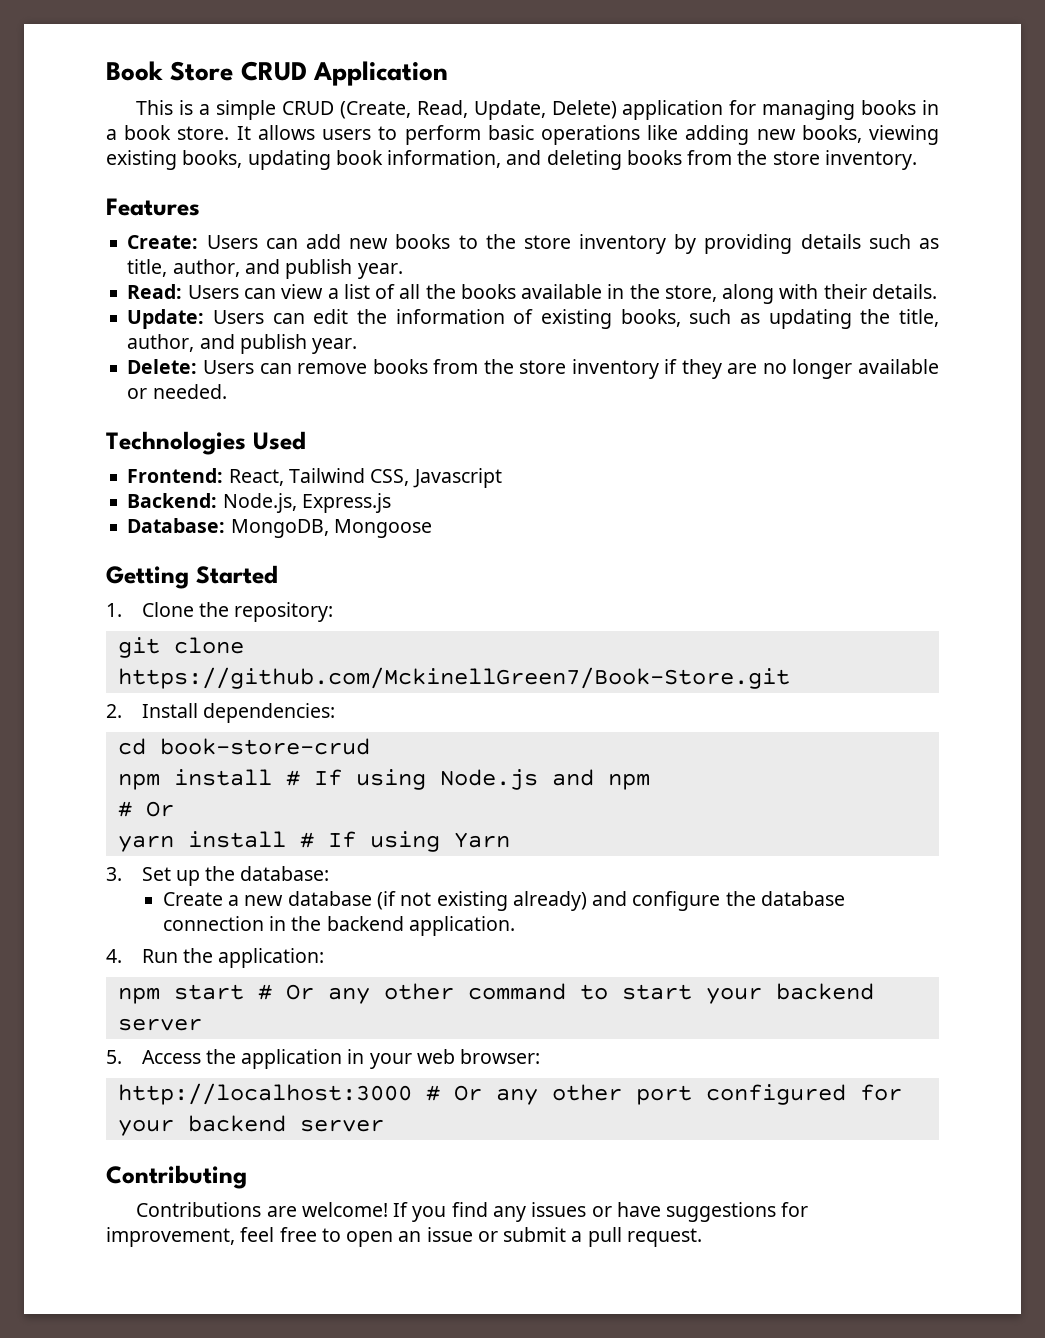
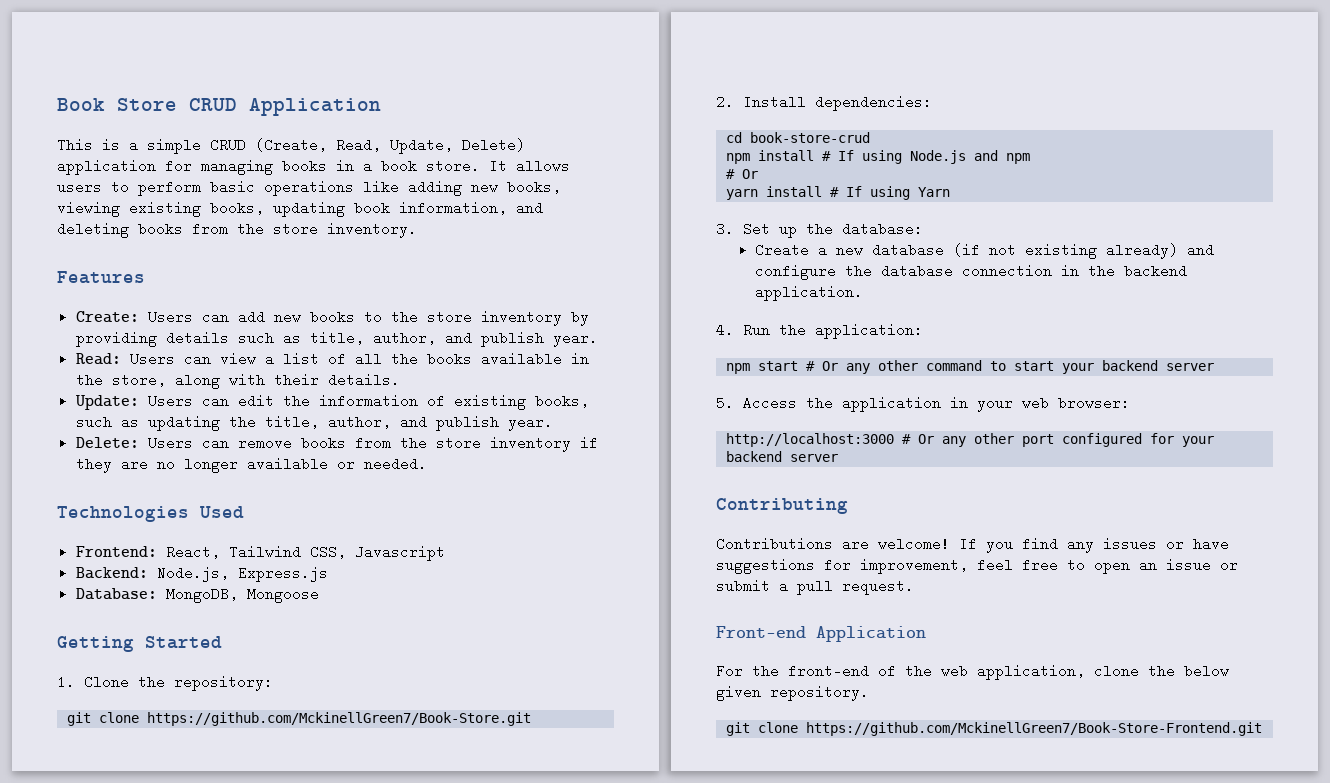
+ Front-end Application
+ For the front-end of the web application, clone the below given repository.
+ git clone https://github.com/MckinellGreen7/Book-Store-Frontend.git

